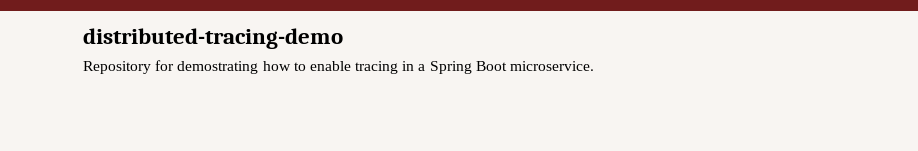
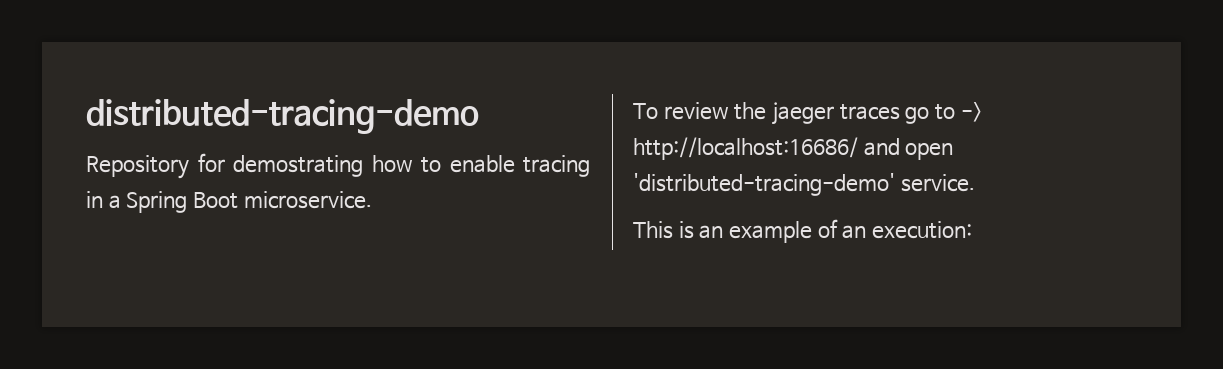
+ To review the jaeger traces go to -> http://localhost:16686/ and open 'distributed-tracing-demo' service.
+ This is an example of an execution:

